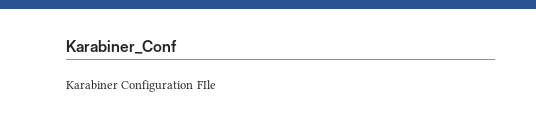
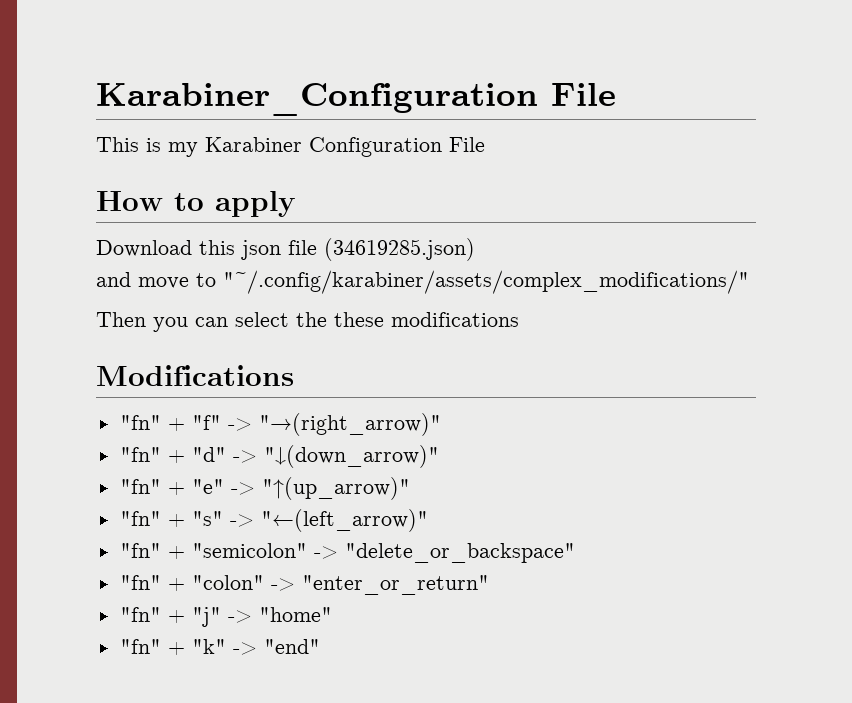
- Karabiner_Conf
- Karabiner Configuration FIle
+ Karabiner_Configuration File
+ This is my Karabiner Configuration File
+ How to apply
+ Download this json file (34619285.json)
+ and move to "~/.config/karabiner/assets/complex_modifications/"
+ Then you can select the these modifications
+ Modifications
+ "fn" + "f" -> "→(right_arrow)"
+ "fn" + "d" -> "↓(down_arrow)"
+ "fn" + "e" -> "↑(up_arrow)"
+ "fn" + "s" -> "←(left_arrow)"
+ "fn" + "semicolon" -> "delete_or_backspace"
+ "fn" + "colon" -> "enter_or_return"
+ "fn" + "j" -> "home"
+ "fn" + "k" -> "end"

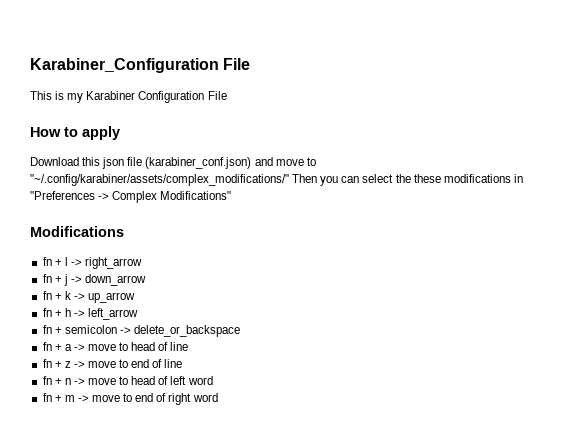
- Download this json file (34619285.json)
- and move to "~/.config/karabiner/assets/complex_modifications/"
- Then you can select the these modifications
+ Download this json file (karabiner_conf.json) and move to "~/.config/karabiner/assets/complex_modifications/" Then you can select the these modifications in "Preferences -> Complex Modifications"
  Modifications
- "fn" + "f" -> "→(right_arrow)"
- "fn" + "d" -> "↓(down_arrow)"
- "fn" + "e" -> "↑(up_arrow)"
- "fn" + "s" -> "←(left_arrow)"
- "fn" + "semicolon" -> "delete_or_backspace"
- "fn" + "colon" -> "enter_or_return"
- "fn" + "j" -> "home"
- "fn" + "k" -> "end"
+ fn + l -> right_arrow
+ fn + j -> down_arrow
+ fn + k -> up_arrow
+ fn + h -> left_arrow
+ fn + semicolon -> delete_or_backspace
+ fn + a -> move to head of line
+ fn + z -> move to end of line
+ fn + n -> move to head of left word
+ fn + m -> move to end of right word

